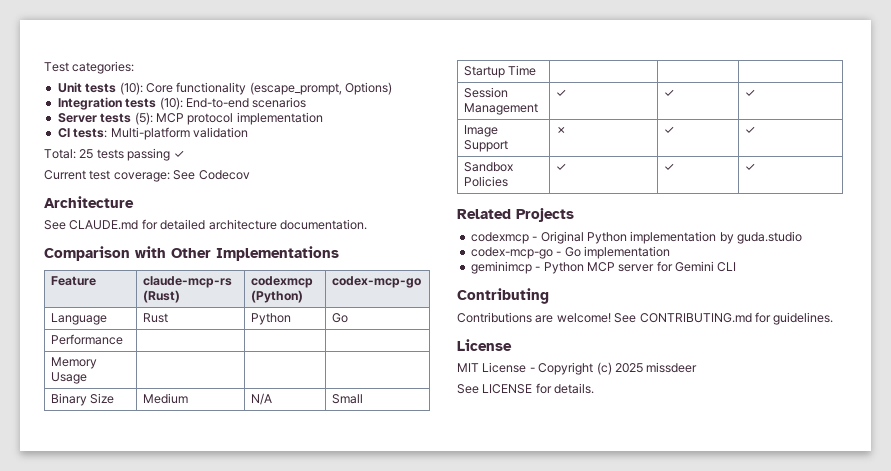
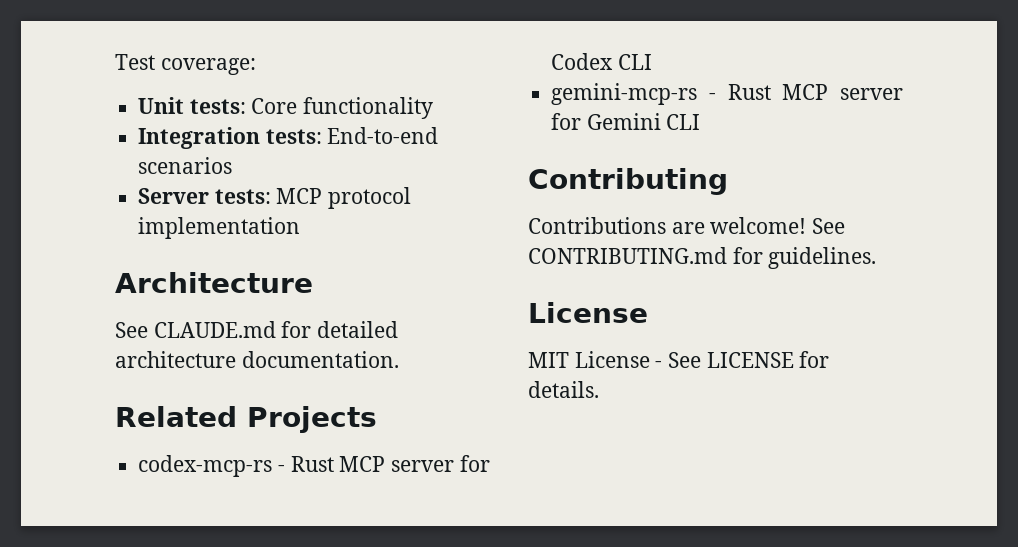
- Test categories:
+ Test coverage:
- Unit tests (10): Core functionality (escape_prompt, Options)
+ Unit tests: Core functionality
- Integration tests (10): End-to-end scenarios
+ Integration tests: End-to-end scenarios
- Server tests (5): MCP protocol implementation
+ Server tests: MCP protocol implementation
- CI tests: Multi-platform validation
- Total: 25 tests passing ✓
- Current test coverage: See Codecov
- Comparison with Other Implementations
- Feature | claude-mcp-rs (Rust) | codexmcp (Python) | codex-mcp-go
- Language | Rust | Python | Go
- Performance | | |
- Memory Usage | | |
- Binary Size | Medium | N/A | Small
- Startup Time | | |
- Session Management | ✓ | ✓ | ✓
- Image Support | ✗ | ✓ | ✓
- Sandbox Policies | ✓ | ✓ | ✓
  Related Projects
- codexmcp - Original Python implementation by guda.studio
- codex-mcp-go - Go implementation
- geminimcp - Python MCP server for Gemini CLI
+ codex-mcp-rs - Rust MCP server for Codex CLI
+ gemini-mcp-rs - Rust MCP server for Gemini CLI
- MIT License - Copyright (c) 2025 missdeer
- See LICENSE for details.
+ MIT License - See LICENSE for details.

